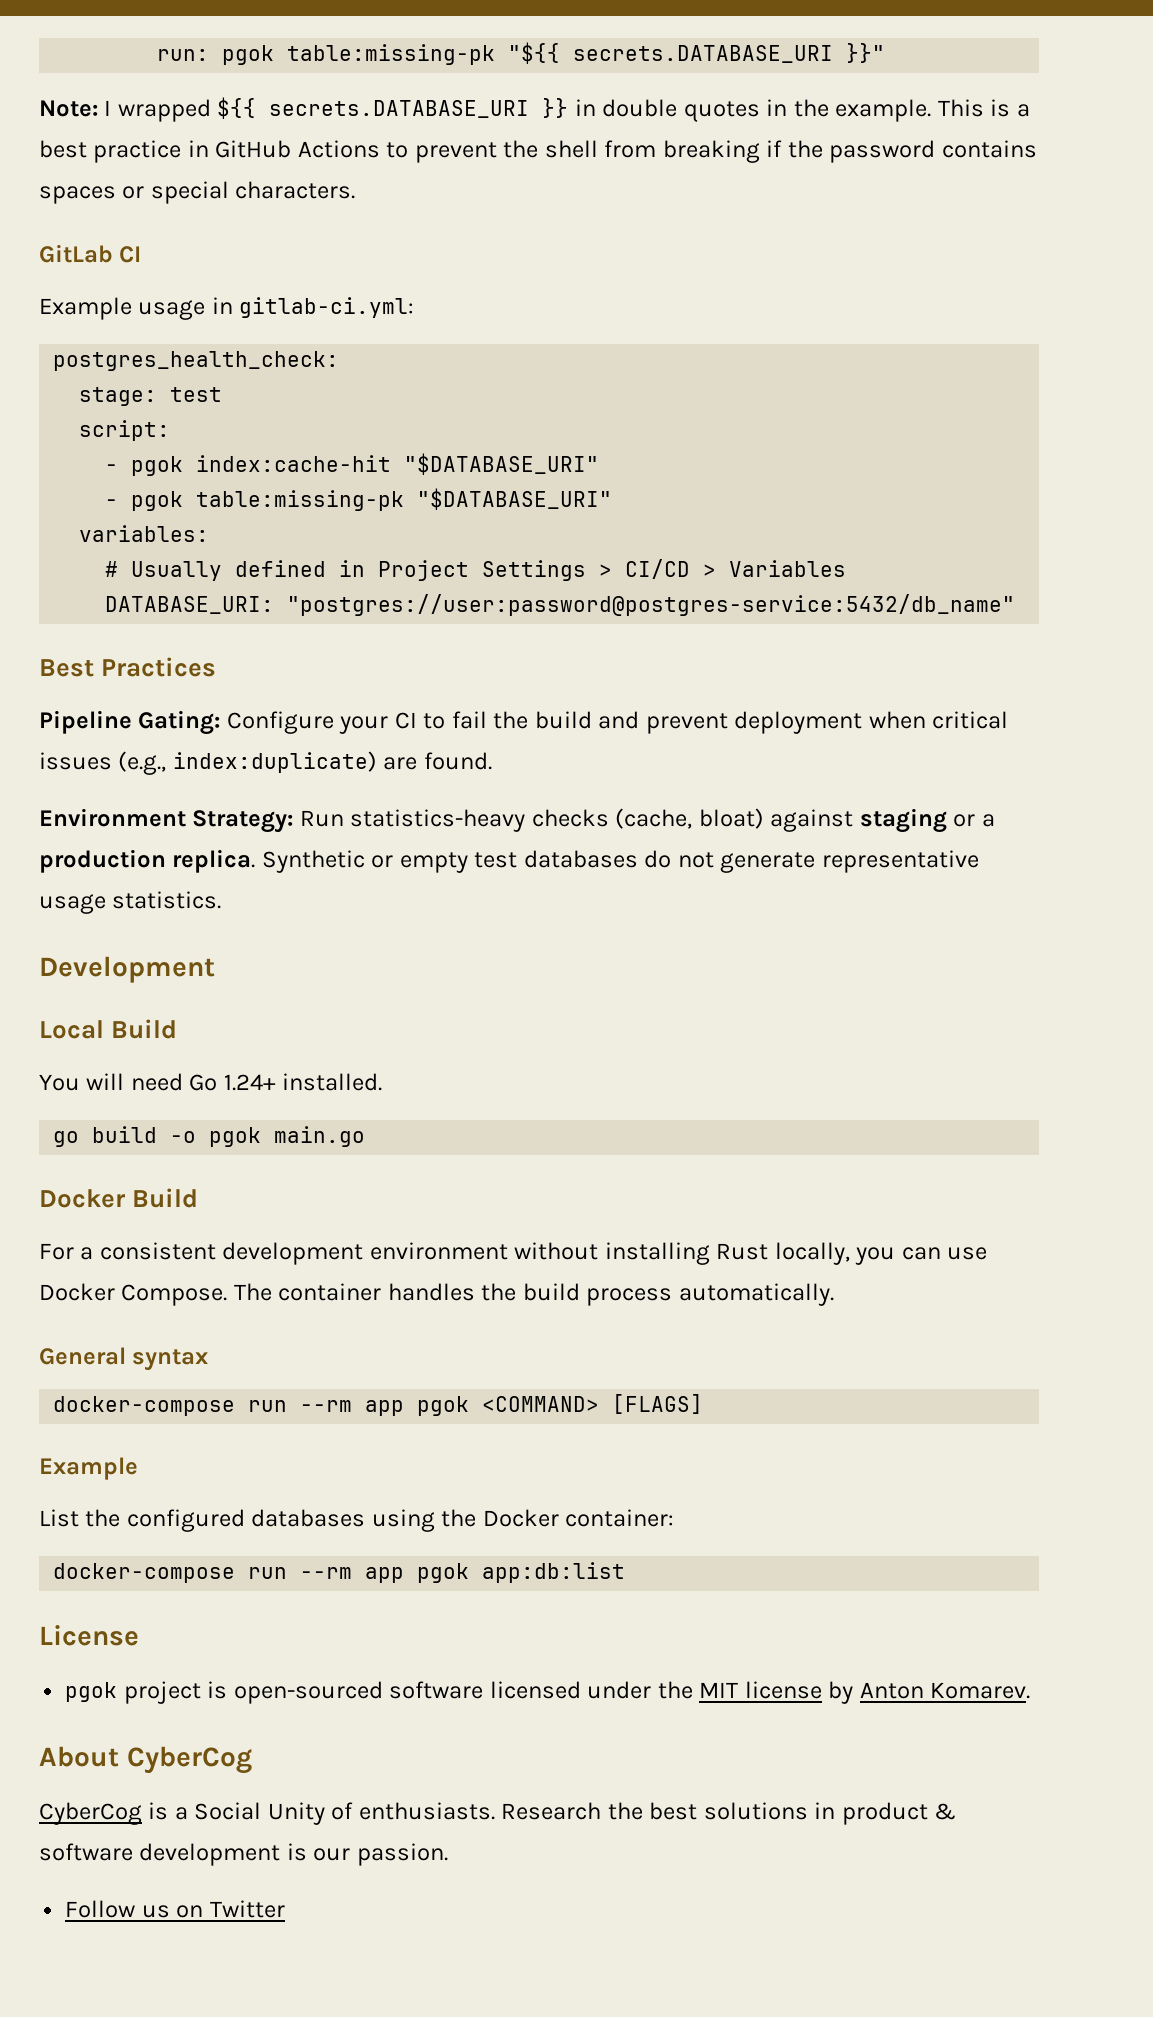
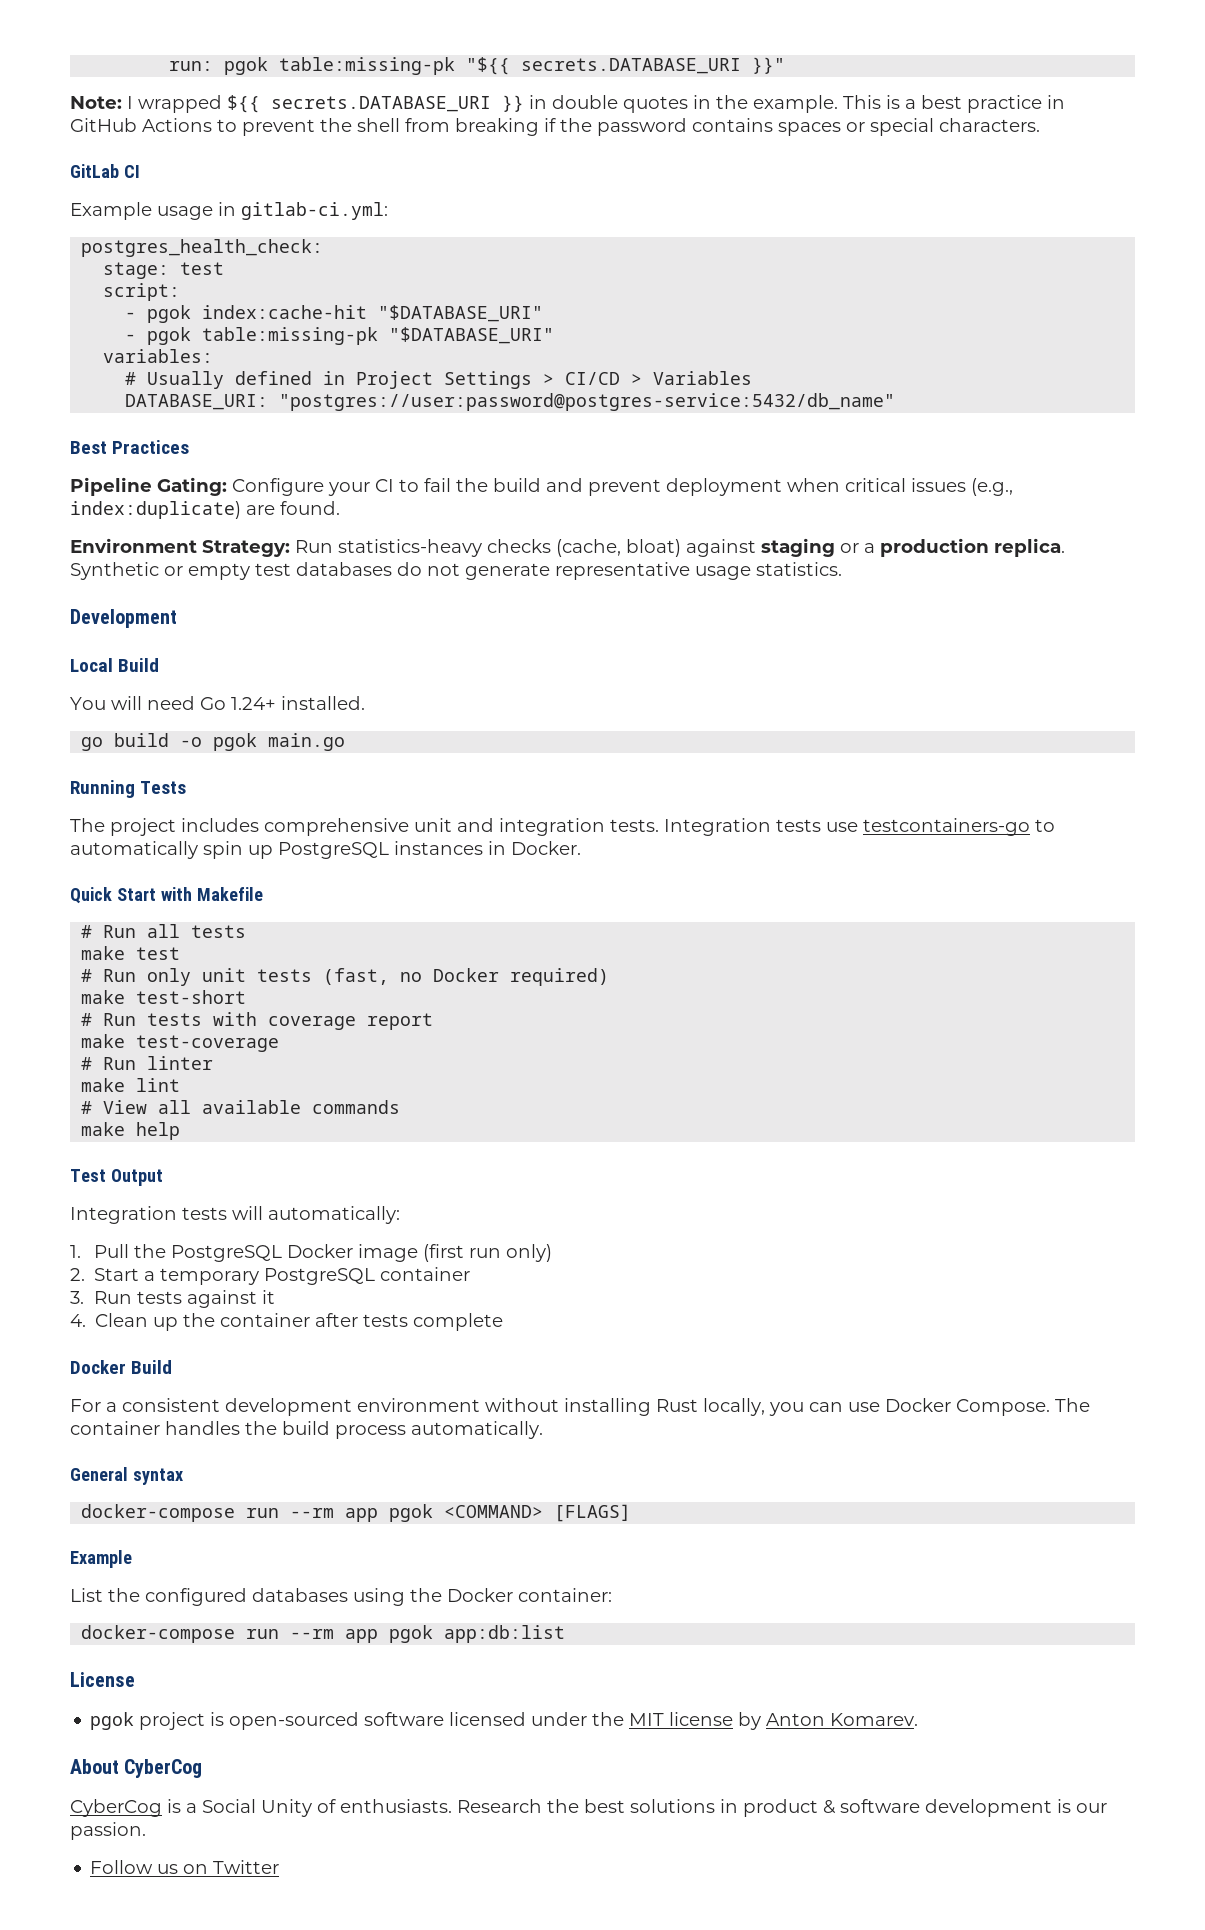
+ Running Tests
+ The project includes comprehensive unit and integration tests. Integration tests use testcontainers-go to automatically spin up PostgreSQL instances in Docker.
+ Quick Start with Makefile
+ # Run all tests
+ make test
+ # Run only unit tests (fast, no Docker required)
+ make test-short
+ # Run tests with coverage report
+ make test-coverage
+ # Run linter
+ make lint
+ # View all available commands
+ make help
+ Test Output
+ Integration tests will automatically:
+ 1. Pull the PostgreSQL Docker image (first run only)
+ 2. Start a temporary PostgreSQL container
+ 3. Run tests against it
+ 4. Clean up the container after tests complete

